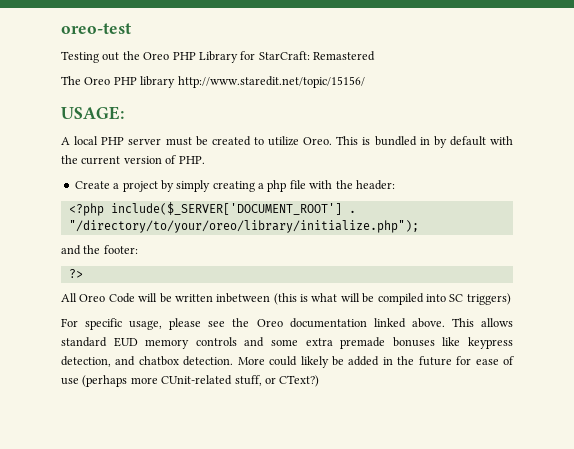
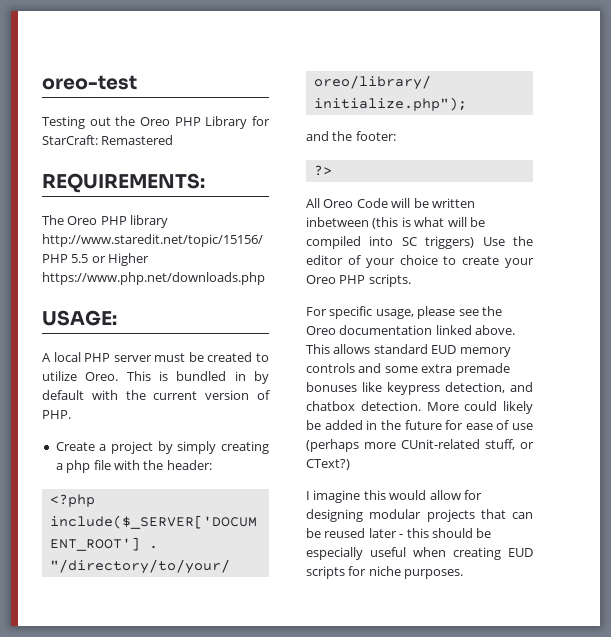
+ REQUIREMENTS:
- The Oreo PHP library http://www.staredit.net/topic/15156/
+ The Oreo PHP library http://www.staredit.net/topic/15156/ PHP 5.5 or Higher https://www.php.net/downloads.php
- All Oreo Code will be written inbetween (this is what will be compiled into SC triggers)
+ All Oreo Code will be written inbetween (this is what will be compiled into SC triggers) Use the editor of your choice to create your Oreo PHP scripts.
+ I imagine this would allow for designing modular projects that can be reused later - this should be especially useful when creating EUD scripts for niche purposes.

